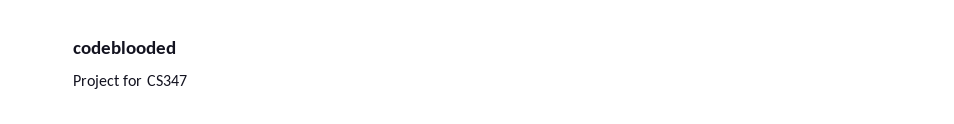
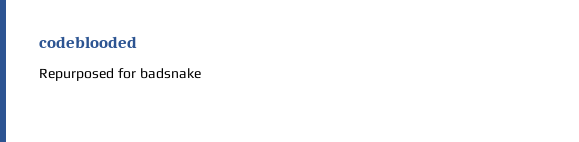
- Project for CS347
+ Repurposed for badsnake

